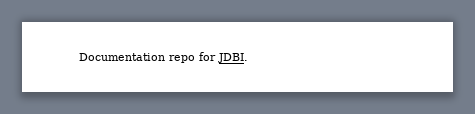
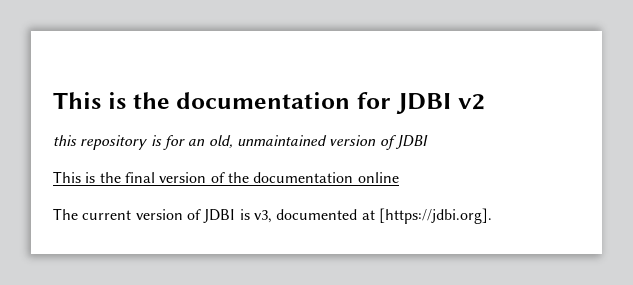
- Documentation repo for JDBI.
+ This is the documentation for JDBI v2
+ this repository is for an old, unmaintained version of JDBI
+ This is the final version of the documentation online
+ The current version of JDBI is v3, documented at [https://jdbi.org].

